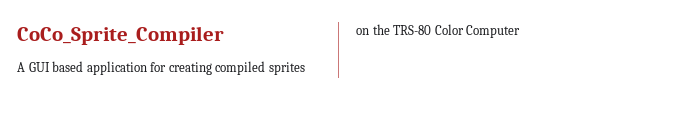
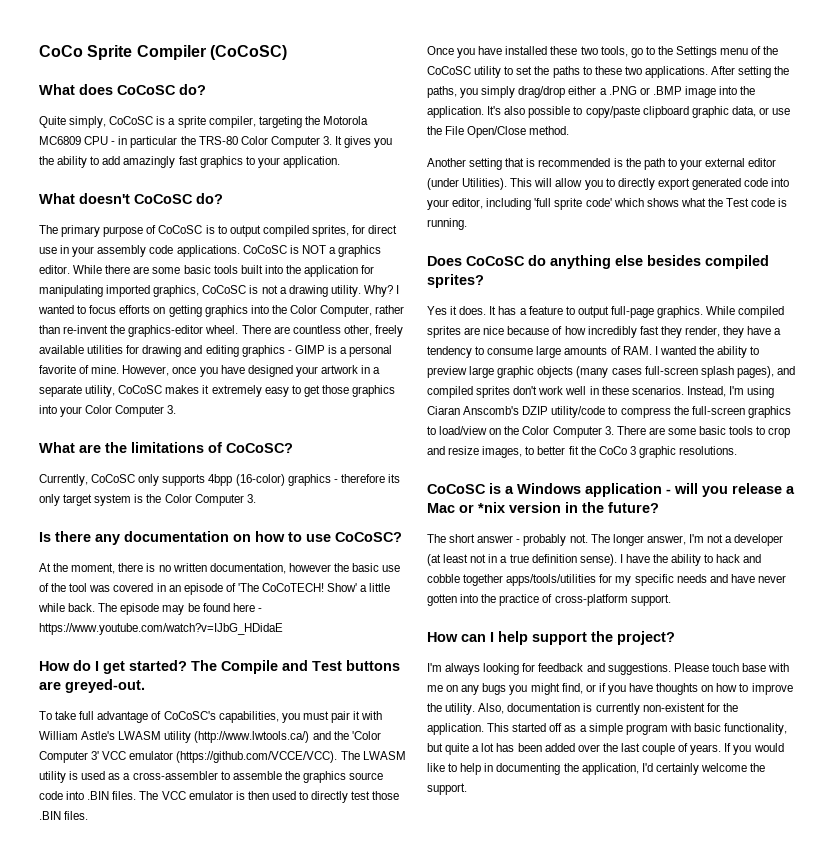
- CoCo_Sprite_Compiler
- A GUI based application for creating compiled sprites on the TRS-80 Color Computer
+ CoCo Sprite Compiler (CoCoSC)
+ What does CoCoSC do?
+ Quite simply, CoCoSC is a sprite compiler, targeting the Motorola MC6809 CPU - in particular the TRS-80 Color Computer 3. It gives you the ability to add amazingly fast graphics to your application.
+ What doesn't CoCoSC do?
+ The primary purpose of CoCoSC is to output compiled sprites, for direct use in your assembly code applications. CoCoSC is NOT a graphics editor. While there are some basic tools built into the application for manipulating imported graphics, CoCoSC is not a drawing utility. Why? I wanted to focus efforts on getting graphics into the Color Computer, rather than re-invent the graphics-editor wheel. There are countless other, freely available utilities for drawing and editing graphics - GIMP is a personal favorite of mine. However, once you have designed your artwork in a separate utility, CoCoSC makes it extremely easy to get those graphics into your Color Computer 3.
+ What are the limitations of CoCoSC?
+ Currently, CoCoSC only supports 4bpp (16-color) graphics - therefore its only target system is the Color Computer 3.
+ Is there any documentation on how to use CoCoSC?
+ At the moment, there is no written documentation, however the basic use of the tool was covered in an episode of 'The CoCoTECH! Show' a little while back. The episode may be found here - https://www.youtube.com/watch?v=IJbG_HDidaE
+ How do I get started? The Compile and Test buttons are greyed-out.
+ To take full advantage of CoCoSC's capabilities, you must pair it with William Astle's LWASM utility (http://www.lwtools.ca/) and the 'Color Computer 3' VCC emulator (https://github.com/VCCE/VCC). The LWASM utility is used as a cross-assembler to assemble the graphics source code into .BIN files. The VCC emulator is then used to directly test those .BIN files.
+ Once you have installed these two tools, go to the Settings menu of the CoCoSC utility to set the paths to these two applications. After setting the paths, you simply drag/drop either a .PNG or .BMP image into the application. It's also possible to copy/paste clipboard graphic data, or use the File Open/Close method.
+ Another setting that is recommended is the path to your external editor (under Utilities). This will allow you to directly export generated code into your editor, including 'full sprite code' which shows what the Test code is running.
+ Does CoCoSC do anything else besides compiled sprites?
+ Yes it does. It has a feature to output full-page graphics. While compiled sprites are nice because of how incredibly fast they render, they have a tendency to consume large amounts of RAM. I wanted the ability to preview large graphic objects (many cases full-screen splash pages), and compiled sprites don't work well in these scenarios. Instead, I'm using Ciaran Anscomb's DZIP utility/code to compress the full-screen graphics to load/view on the Color Computer 3. There are some basic tools to crop and resize images, to better fit the CoCo 3 graphic resolutions.
+ CoCoSC is a Windows application - will you release a Mac or *nix version in the future?
+ The short answer - probably not. The longer answer, I'm not a developer (at least not in a true definition sense). I have the ability to hack and cobble together apps/tools/utilities for my specific needs and have never gotten into the practice of cross-platform support.
+ How can I help support the project?
+ I'm always looking for feedback and suggestions. Please touch base with me on any bugs you might find, or if you have thoughts on how to improve the utility. Also, documentation is currently non-existent for the application. This started off as a simple program with basic functionality, but quite a lot has been added over the last couple of years. If you would like to help in documenting the application, I'd certainly welcome the support.

